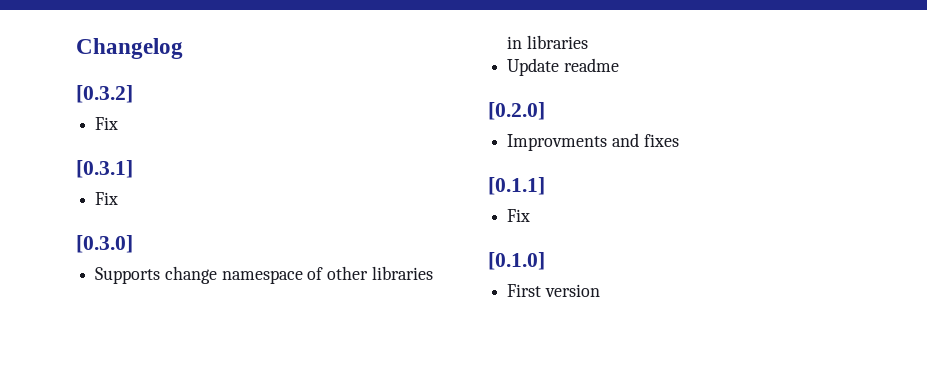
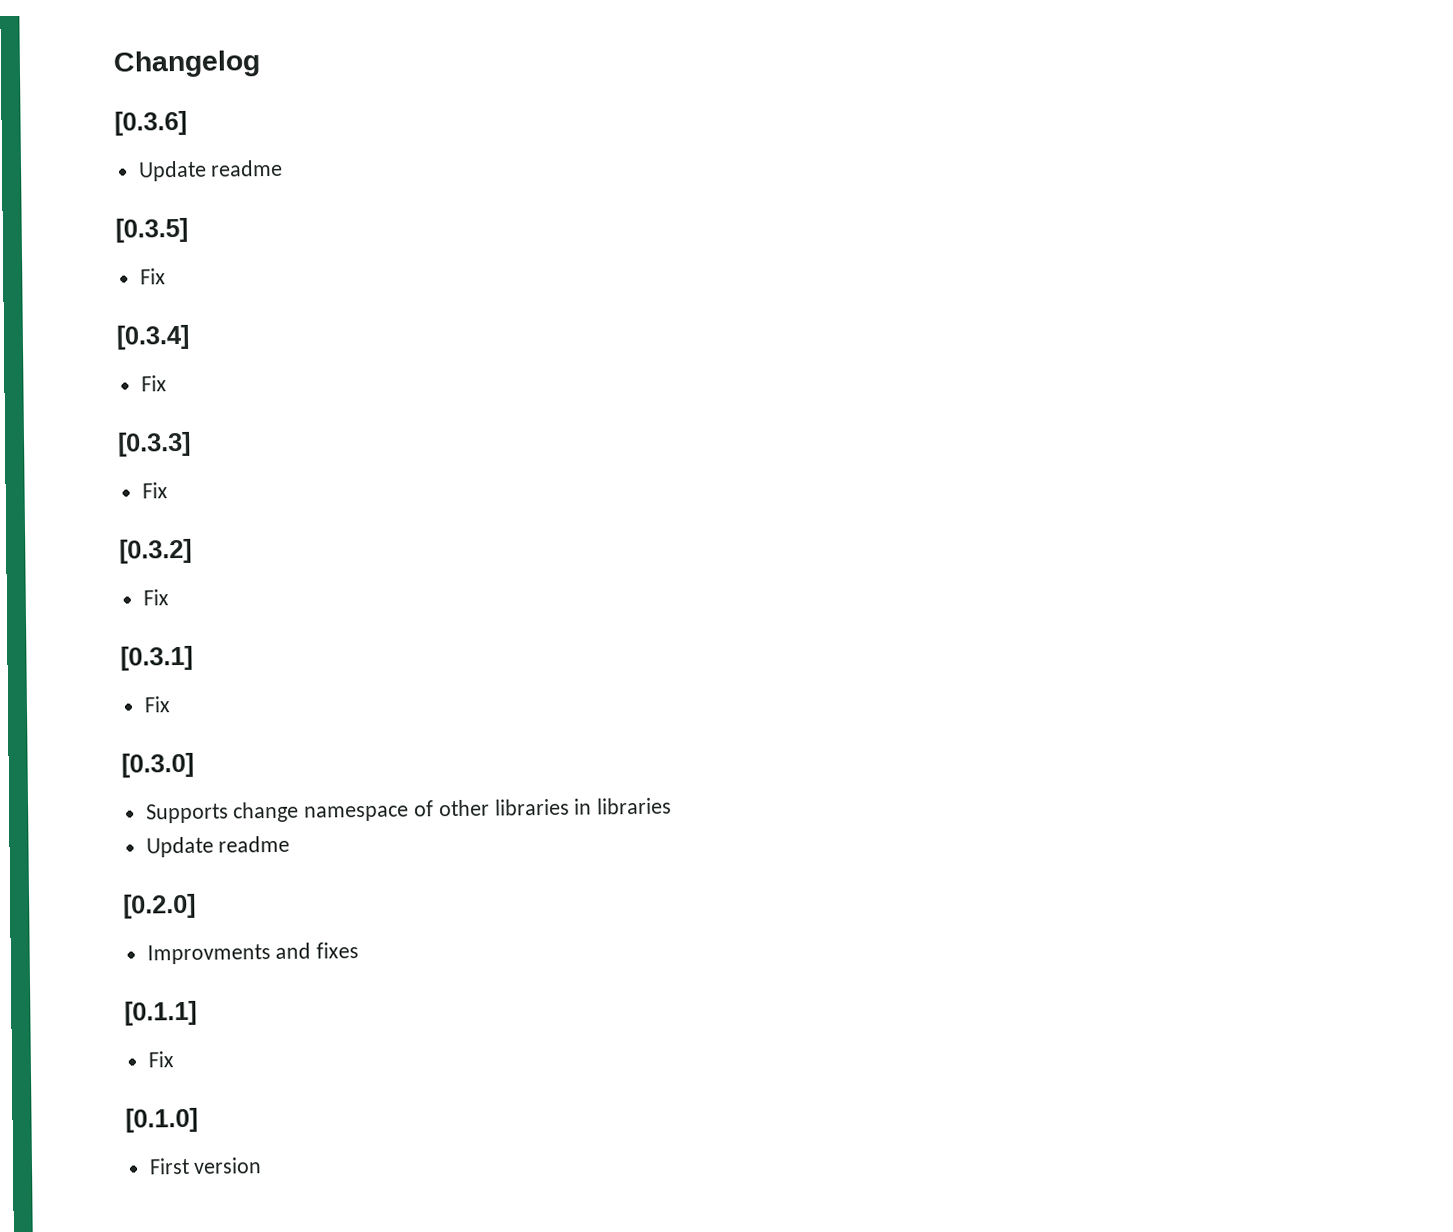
+ [0.3.6]
+ Update readme
+ [0.3.5]
+ Fix
+ [0.3.4]
+ Fix
+ [0.3.3]
+ Fix

